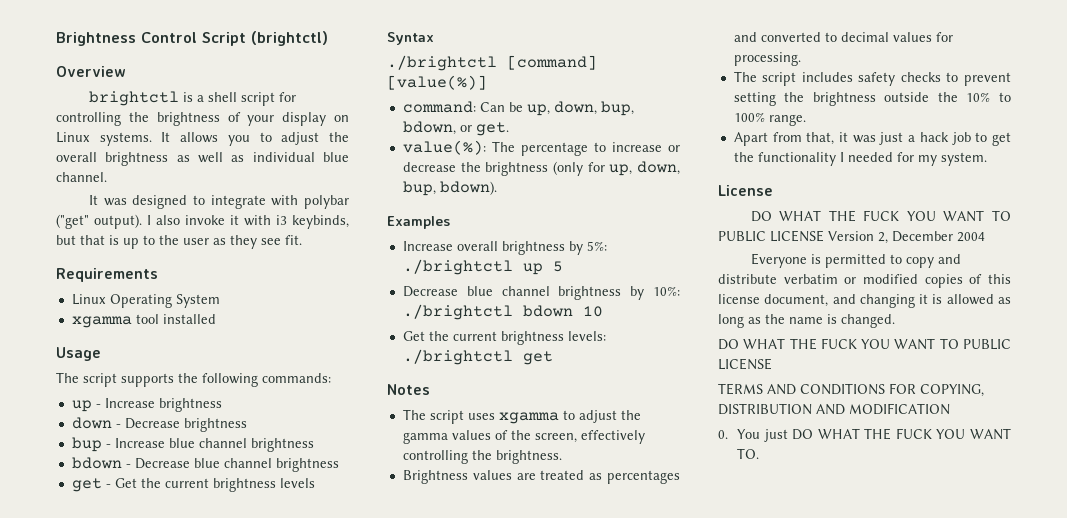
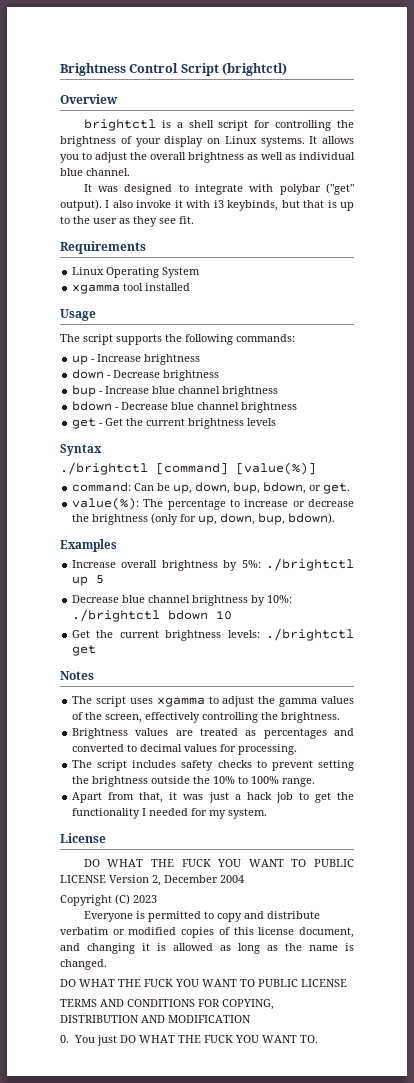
+ Copyright (C) 2023

